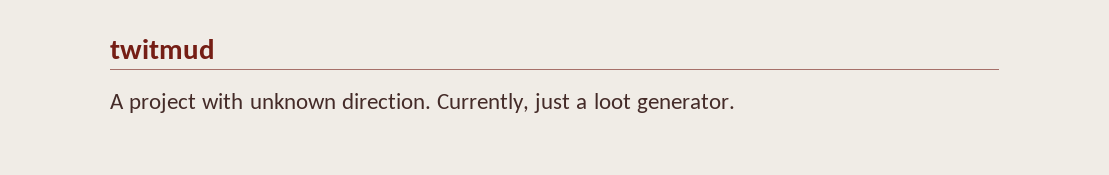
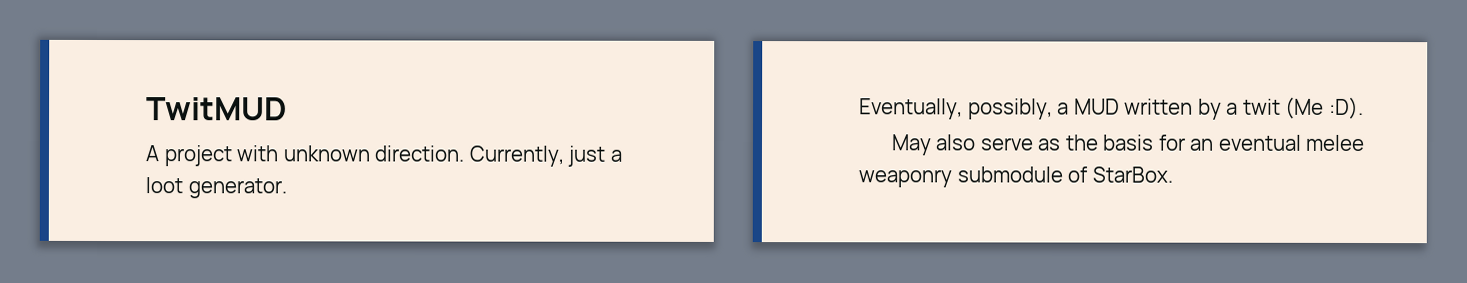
- twitmud
+ TwitMUD
+ Eventually, possibly, a MUD written by a twit (Me :D).
+ May also serve as the basis for an eventual melee weaponry submodule of StarBox.

